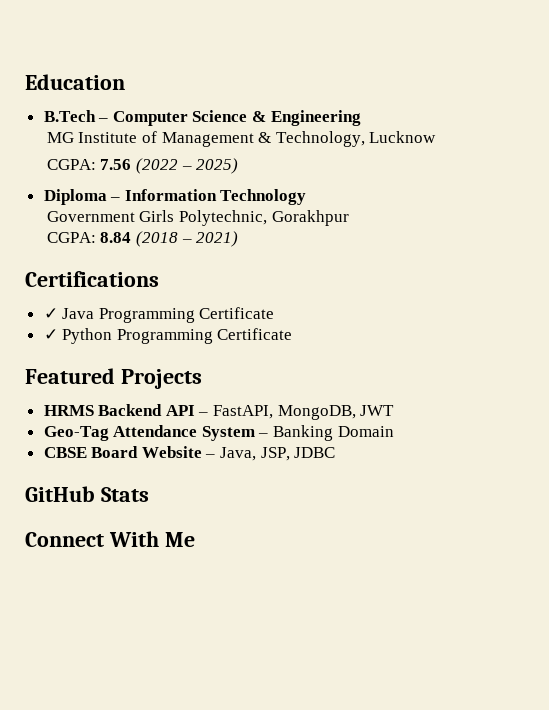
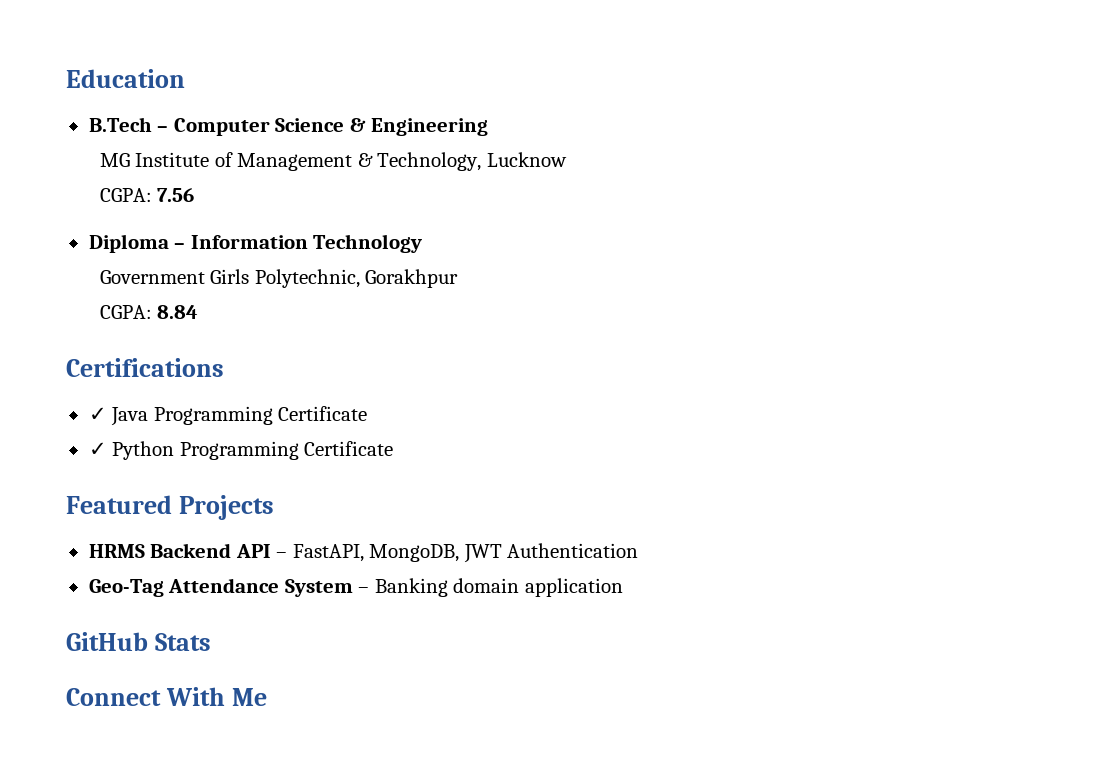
- CGPA: 7.56 (2022 – 2025)
+ CGPA: 7.56
- CGPA: 8.84 (2018 – 2021)
+ CGPA: 8.84
- HRMS Backend API – FastAPI, MongoDB, JWT
+ HRMS Backend API – FastAPI, MongoDB, JWT Authentication
- Geo-Tag Attendance System – Banking Domain
- CBSE Board Website – Java, JSP, JDBC
+ Geo-Tag Attendance System – Banking domain application

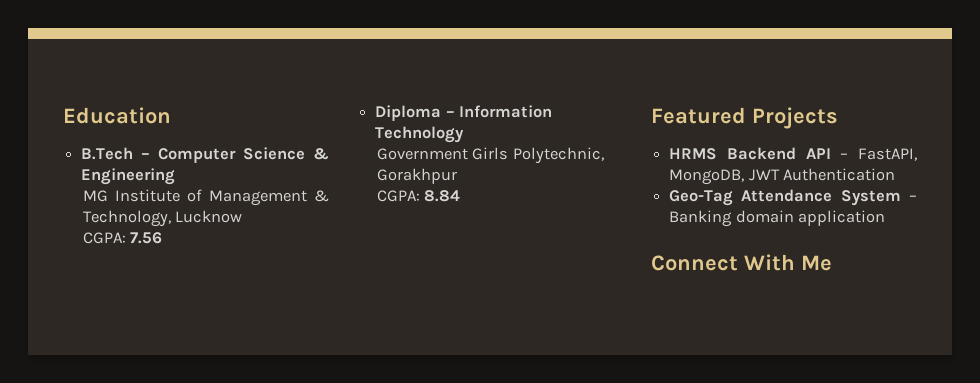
- Certifications
- ✓ Java Programming Certificate
- ✓ Python Programming Certificate
- GitHub Stats

